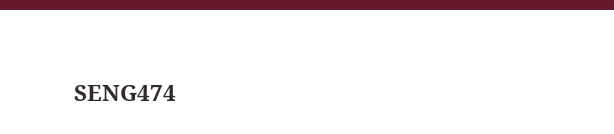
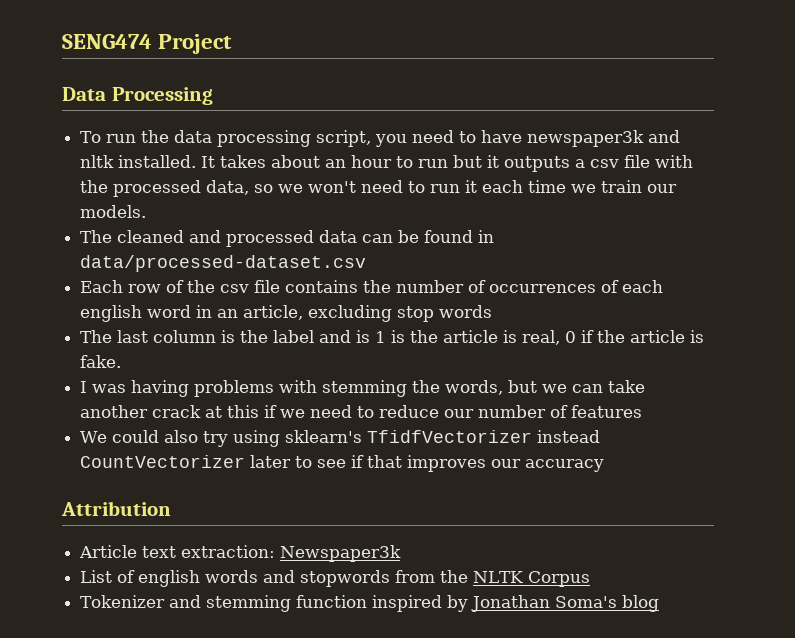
- SENG474
+ SENG474 Project
+ Data Processing
+ To run the data processing script, you need to have newspaper3k and nltk installed. It takes about an hour to run but it outputs a csv file with the processed data, so we won't need to run it each time we train our models.
+ The cleaned and processed data can be found in data/processed-dataset.csv
+ Each row of the csv file contains the number of occurrences of each english word in an article, excluding stop words
+ The last column is the label and is 1 is the article is real, 0 if the article is fake.
+ I was having problems with stemming the words, but we can take another crack at this if we need to reduce our number of features
+ We could also try using sklearn's TfidfVectorizer instead CountVectorizer later to see if that improves our accuracy
+ Attribution
+ Article text extraction: Newspaper3k
+ List of english words and stopwords from the NLTK Corpus
+ Tokenizer and stemming function inspired by Jonathan Soma's blog

